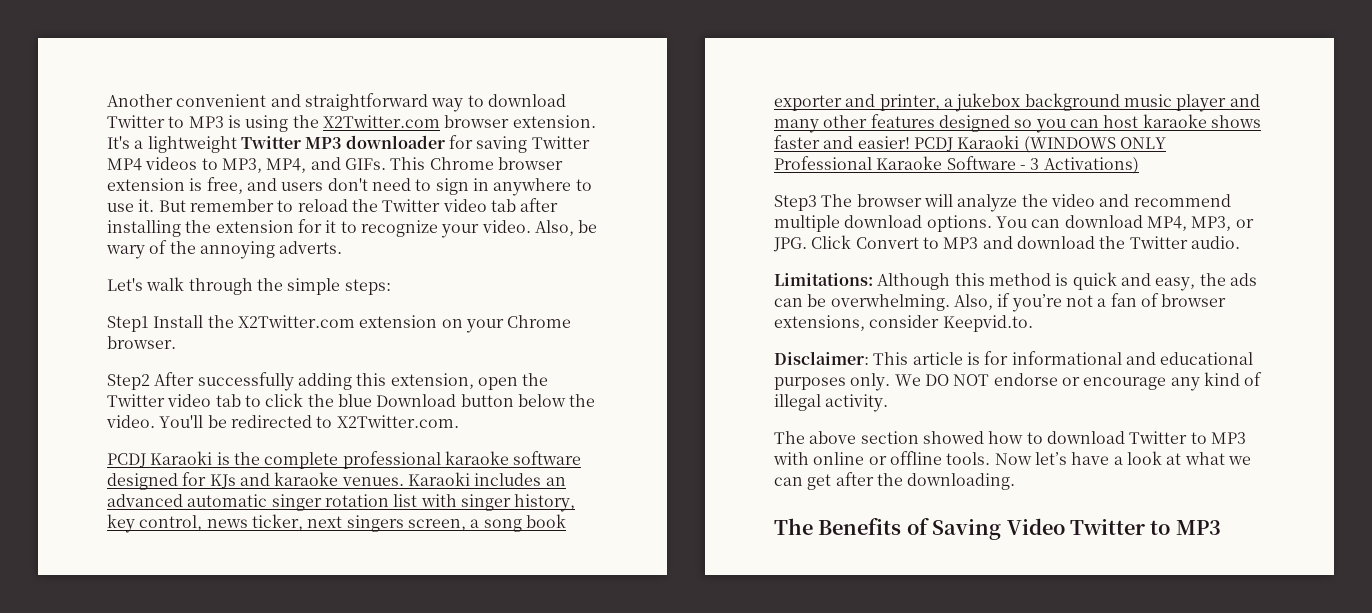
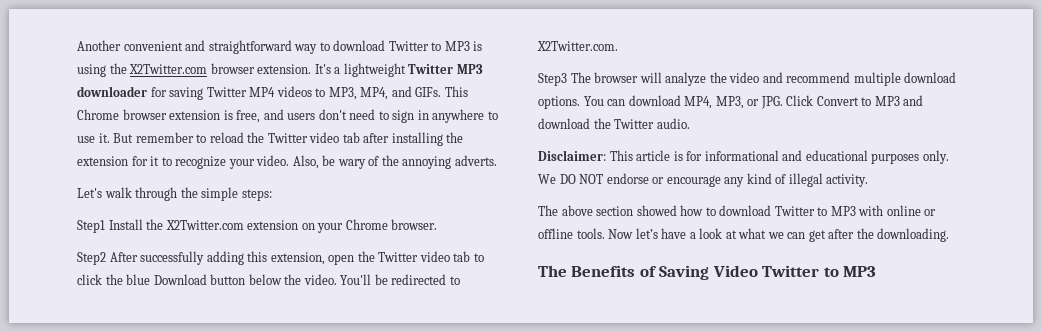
- PCDJ Karaoki is the complete professional karaoke software designed for KJs and karaoke venues. Karaoki includes an advanced automatic singer rotation list with singer history, key control, news ticker, next singers screen, a song book exporter and printer, a jukebox background music player and many other features designed so you can host karaoke shows faster and easier! PCDJ Karaoki (WINDOWS ONLY Professional Karaoke Software - 3 Activations)
- Limitations: Although this method is quick and easy, the ads can be overwhelming. Also, if you’re not a fan of browser extensions, consider Keepvid.to.

